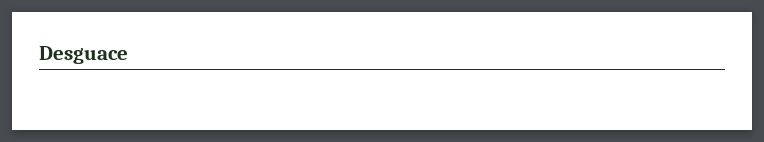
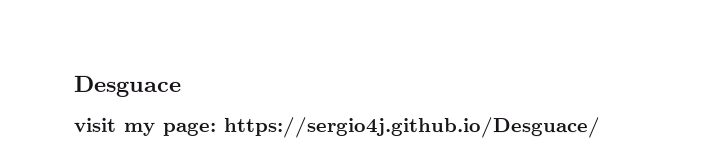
+ visit my page: https://sergio4j.github.io/Desguace/

